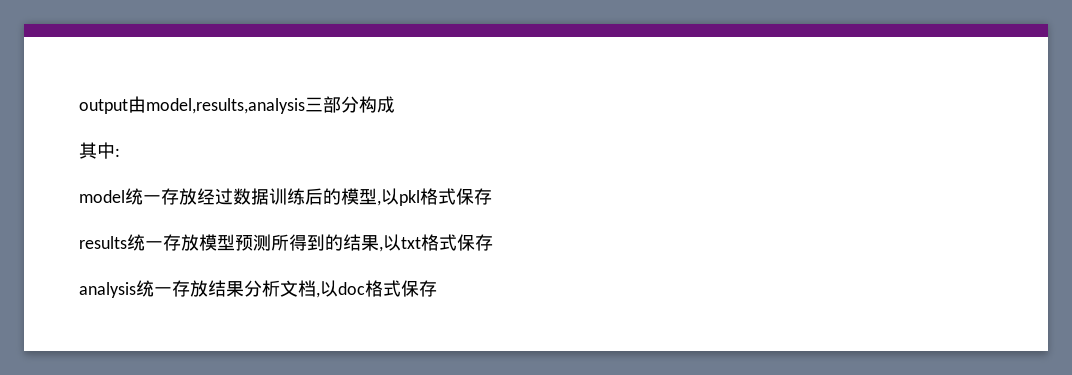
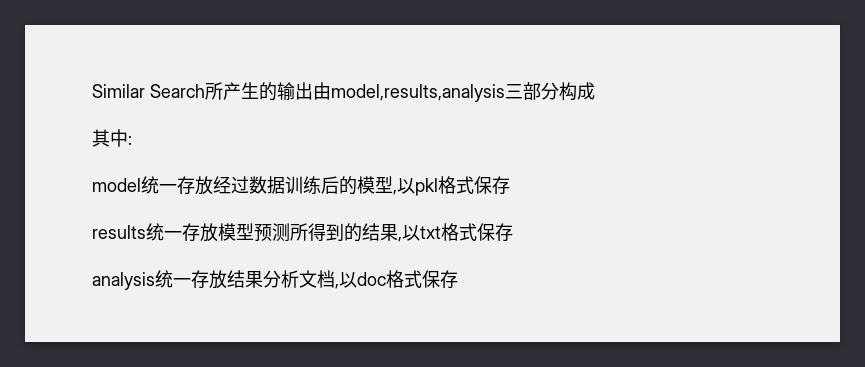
- output由model,results,analysis三部分构成
+ Similar Search所产生的输出由model,results,analysis三部分构成

